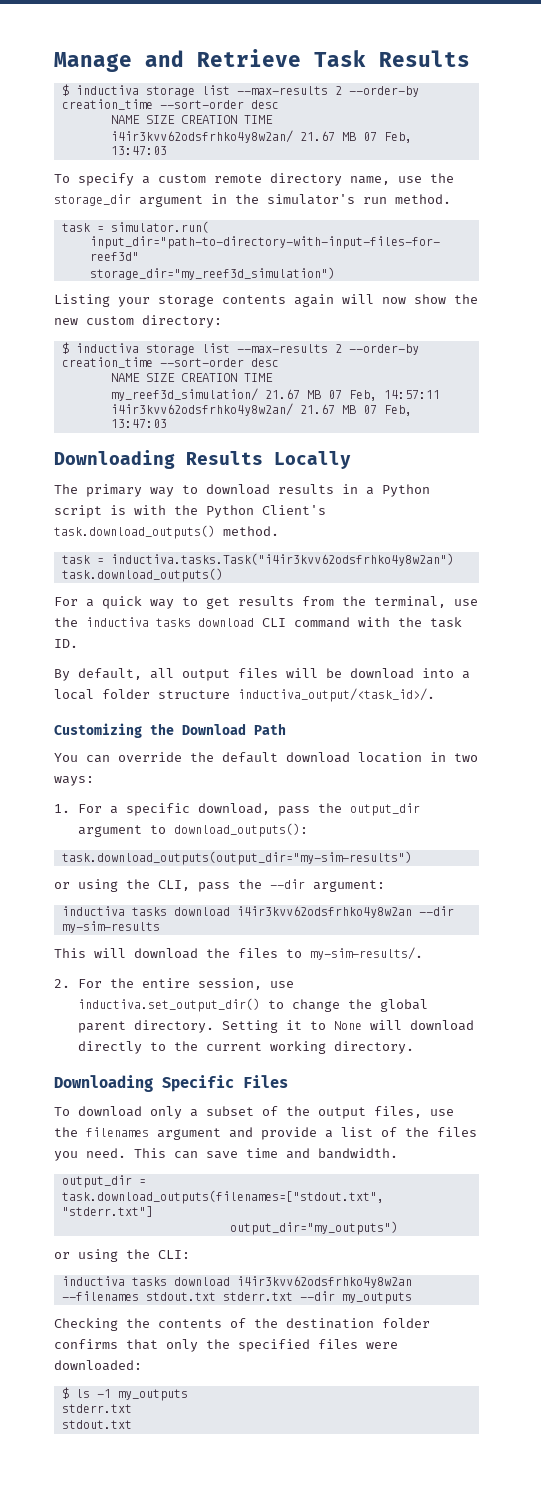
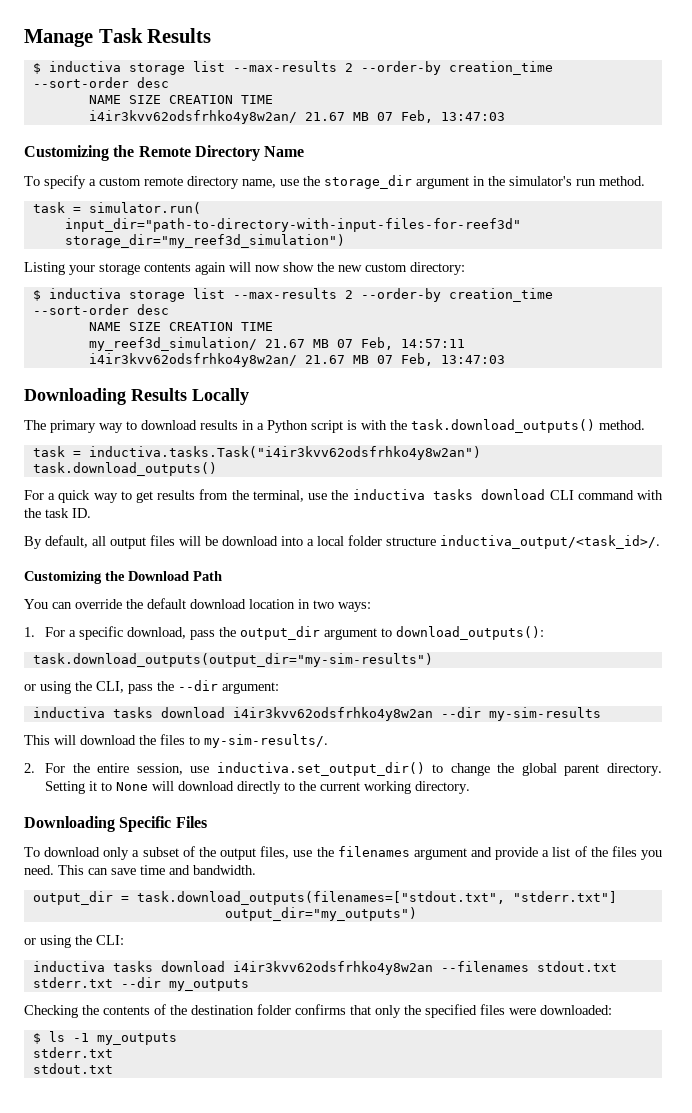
- Manage and Retrieve Task Results
+ Manage Task Results
+ Customizing the Remote Directory Name
- The primary way to download results in a Python script is with the Python Client's task.download_outputs() method.
+ The primary way to download results in a Python script is with the task.download_outputs() method.

